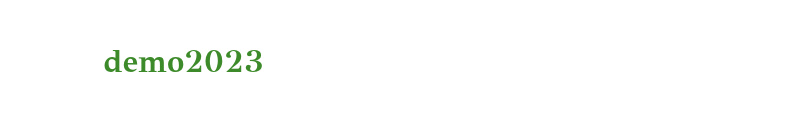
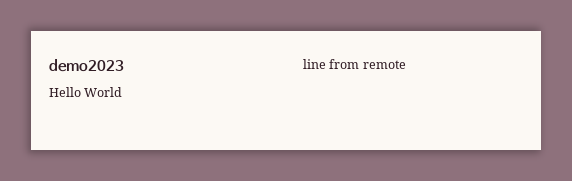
+ Hello World
+ line from remote

